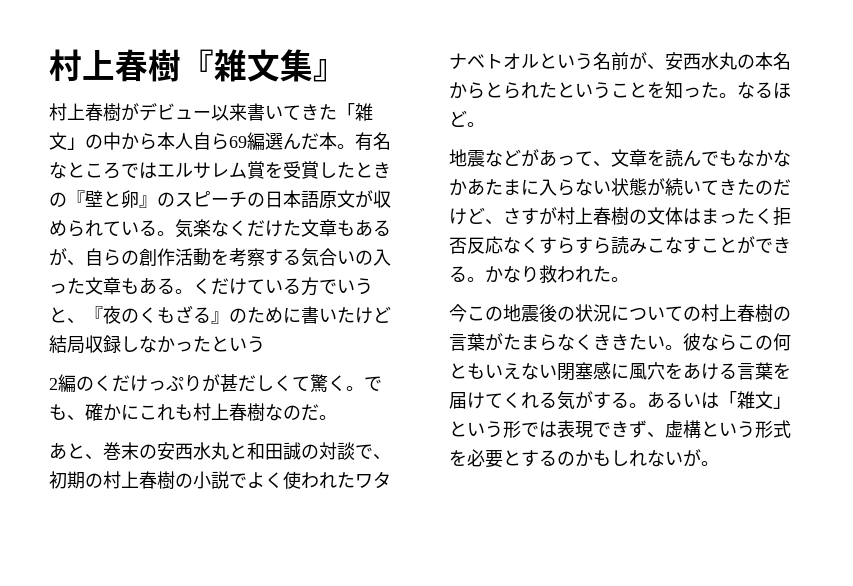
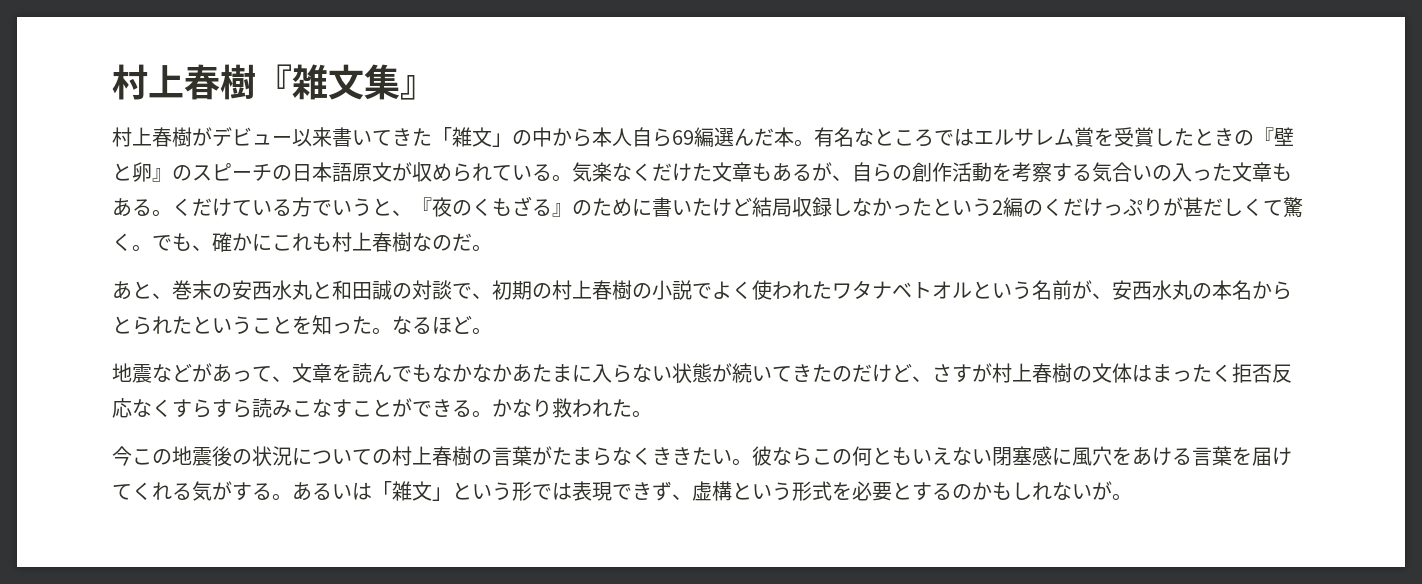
- くだけている方でいうと、『夜のくもざる』のために書いたけど結局収録しなかったという
- 2編のくだけっぷりが甚だしくて驚く。
+ くだけている方でいうと、『夜のくもざる』のために書いたけど結局収録しなかったという2編のくだけっぷりが甚だしくて驚く。

